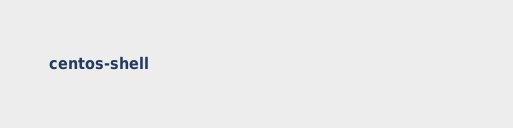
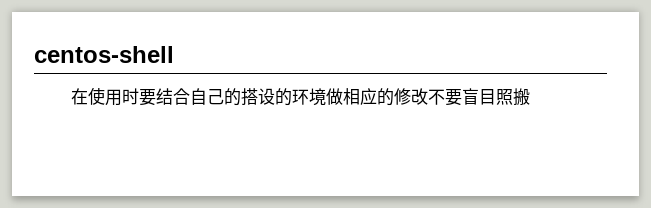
+ 在使用时要结合自己的搭设的环境做相应的修改不要盲目照搬

